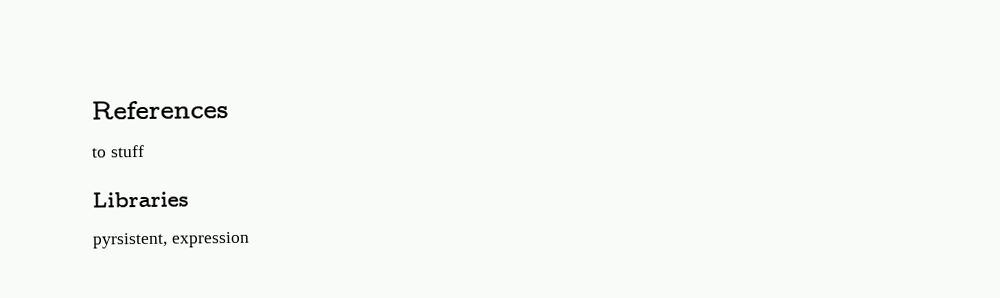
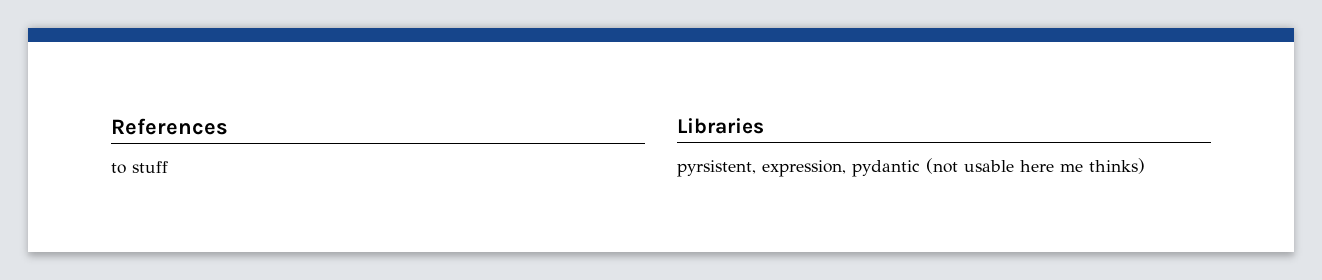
- pyrsistent, expression
+ pyrsistent, expression, pydantic (not usable here me thinks)

